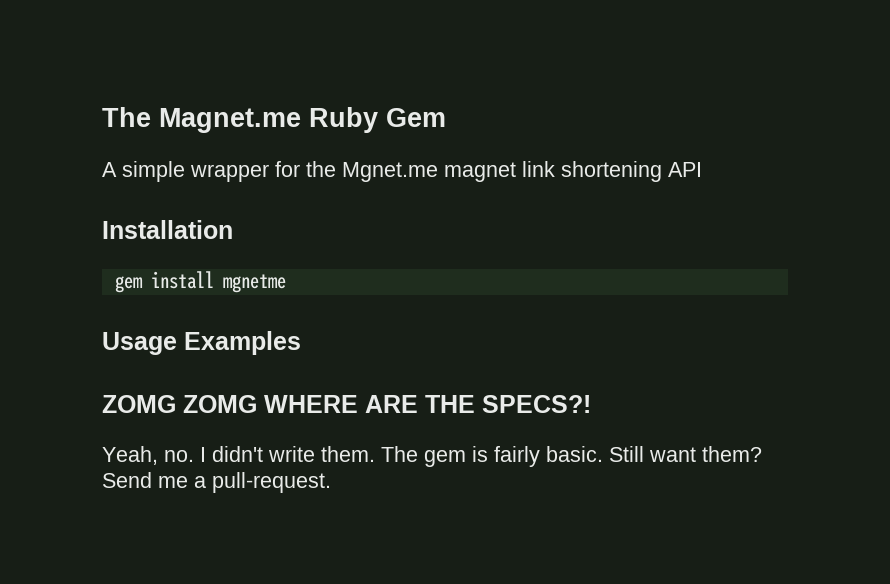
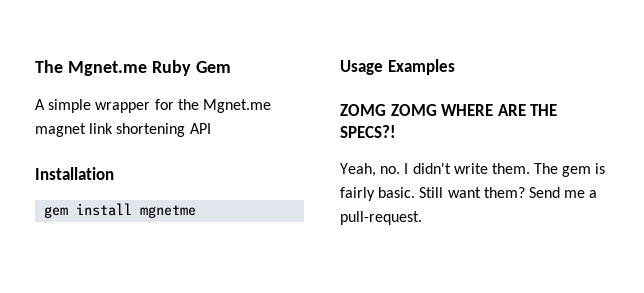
- The Magnet.me Ruby Gem
+ The Mgnet.me Ruby Gem

